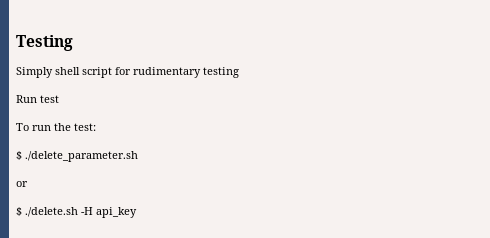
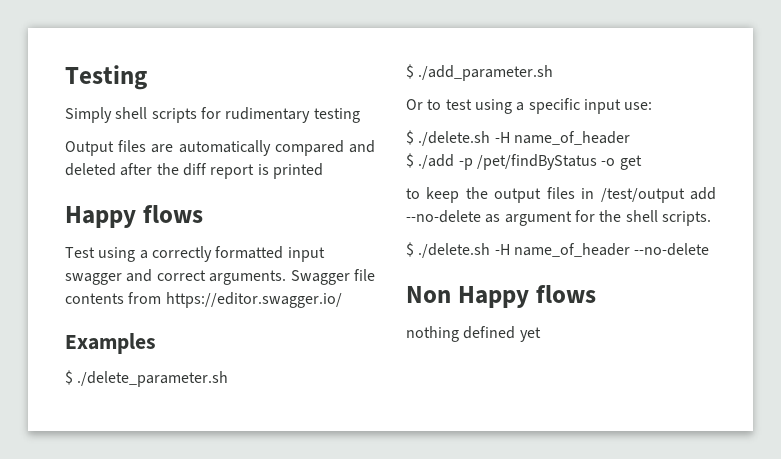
- Simply shell script for rudimentary testing
+ Simply shell scripts for rudimentary testing
- Run test
- To run the test:
+ Output files are automatically compared and deleted after the diff report is printed
+ Happy flows
+ Test using a correctly formatted input swagger and correct arguments. Swagger file contents from https://editor.swagger.io/
+ Examples
  $ ./delete_parameter.sh
- or
- $ ./delete.sh -H api_key
+ $ ./add_parameter.sh
+ Or to test using a specific input use:
+ $ ./delete.sh -H name_of_header
+ $ ./add -p /pet/findByStatus -o get
+ to keep the output files in /test/output add --no-delete as argument for the shell scripts.
+ $ ./delete.sh -H name_of_header --no-delete
+ Non Happy flows
+ nothing defined yet

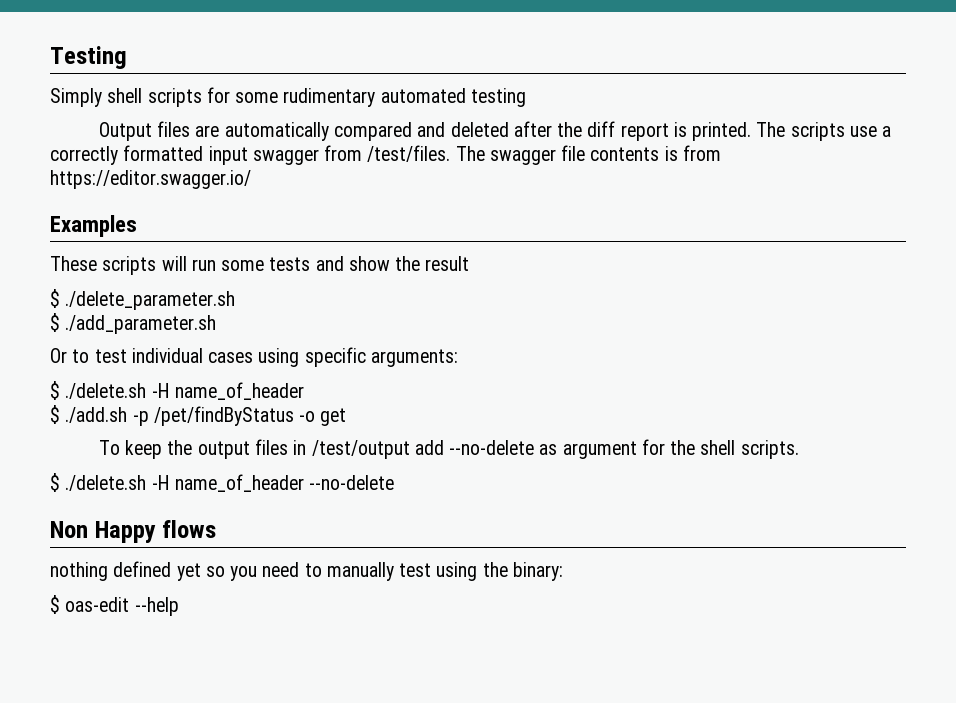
- Simply shell scripts for rudimentary testing
+ Simply shell scripts for some rudimentary automated testing
- Output files are automatically compared and deleted after the diff report is printed
- Happy flows
- Test using a correctly formatted input swagger and correct arguments. Swagger file contents from https://editor.swagger.io/
+ Output files are automatically compared and deleted after the diff report is printed. The scripts use a correctly formatted input swagger from /test/files. The swagger file contents is from https://editor.swagger.io/
+ These scripts will run some tests and show the result
- Or to test using a specific input use:
+ Or to test individual cases using specific arguments:
- $ ./add -p /pet/findByStatus -o get
+ $ ./add.sh -p /pet/findByStatus -o get
- to keep the output files in /test/output add --no-delete as argument for the shell scripts.
+ To keep the output files in /test/output add --no-delete as argument for the shell scripts.
- nothing defined yet
+ nothing defined yet so you need to manually test using the binary:
+ $ oas-edit --help

